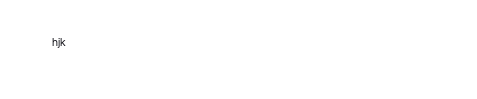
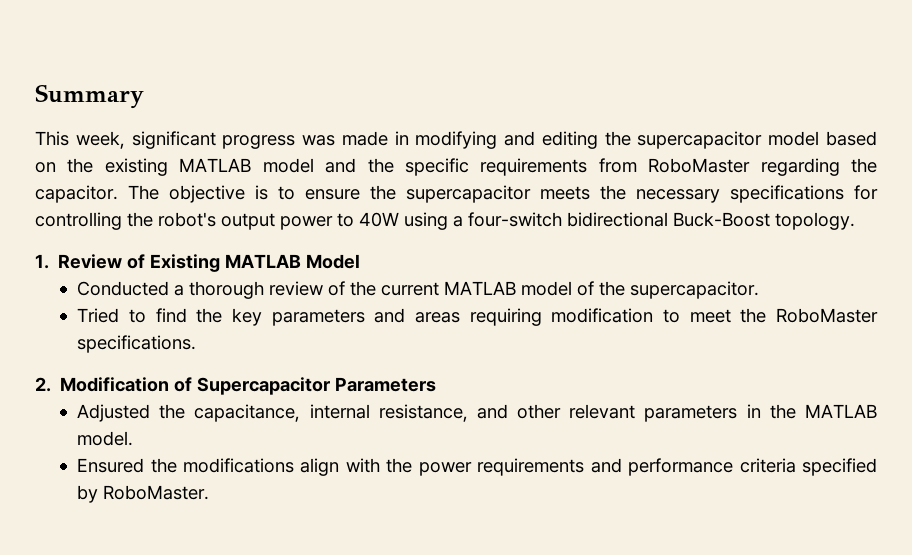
- hjk
+ Summary
+ This week, significant progress was made in modifying and editing the supercapacitor model based on the existing MATLAB model and the specific requirements from RoboMaster regarding the capacitor. The objective is to ensure the supercapacitor meets the necessary specifications for controlling the robot's output power to 40W using a four-switch bidirectional Buck-Boost topology.
+ 1. Review of Existing MATLAB Model
+ Conducted a thorough review of the current MATLAB model of the supercapacitor.
+ Tried to find the key parameters and areas requiring modification to meet the RoboMaster specifications.
+ 2. Modification of Supercapacitor Parameters
+ Adjusted the capacitance, internal resistance, and other relevant parameters in the MATLAB model.
+ Ensured the modifications align with the power requirements and performance criteria specified by RoboMaster.

